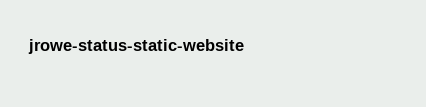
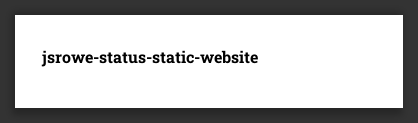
- jrowe-status-static-website
+ jsrowe-status-static-website

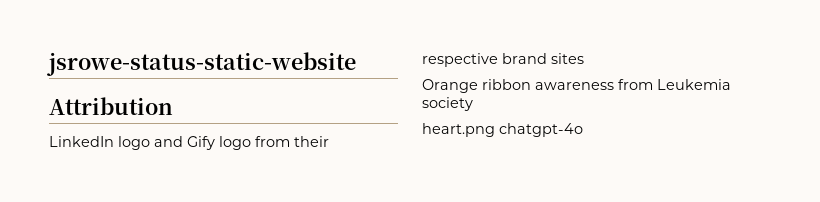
+ Attribution
+ LinkedIn logo and Gify logo from their respective brand sites
+ Orange ribbon awareness from Leukemia society
+ heart.png chatgpt-4o

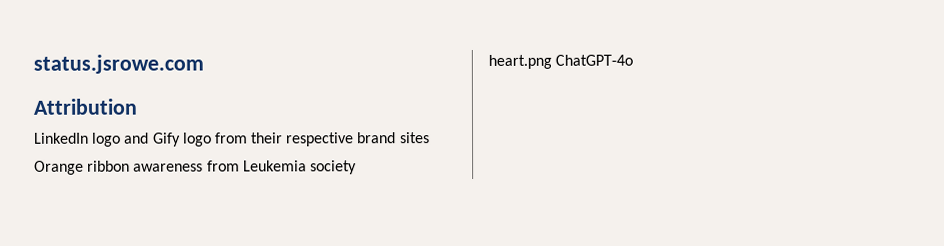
- jsrowe-status-static-website
+ status.jsrowe.com
- heart.png chatgpt-4o
+ heart.png ChatGPT-4o

